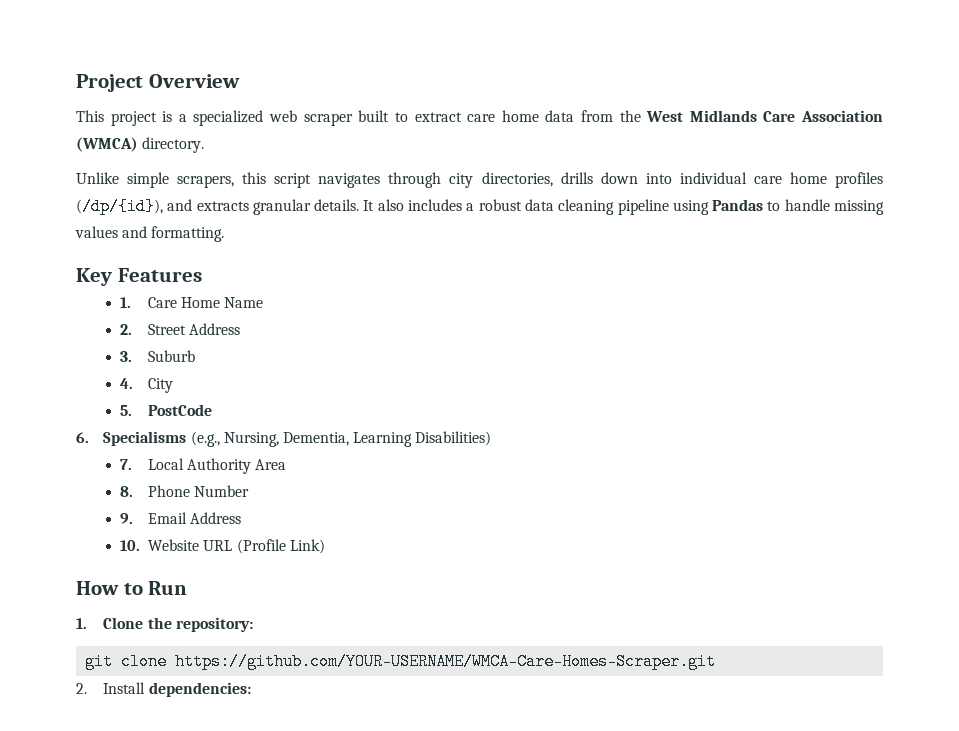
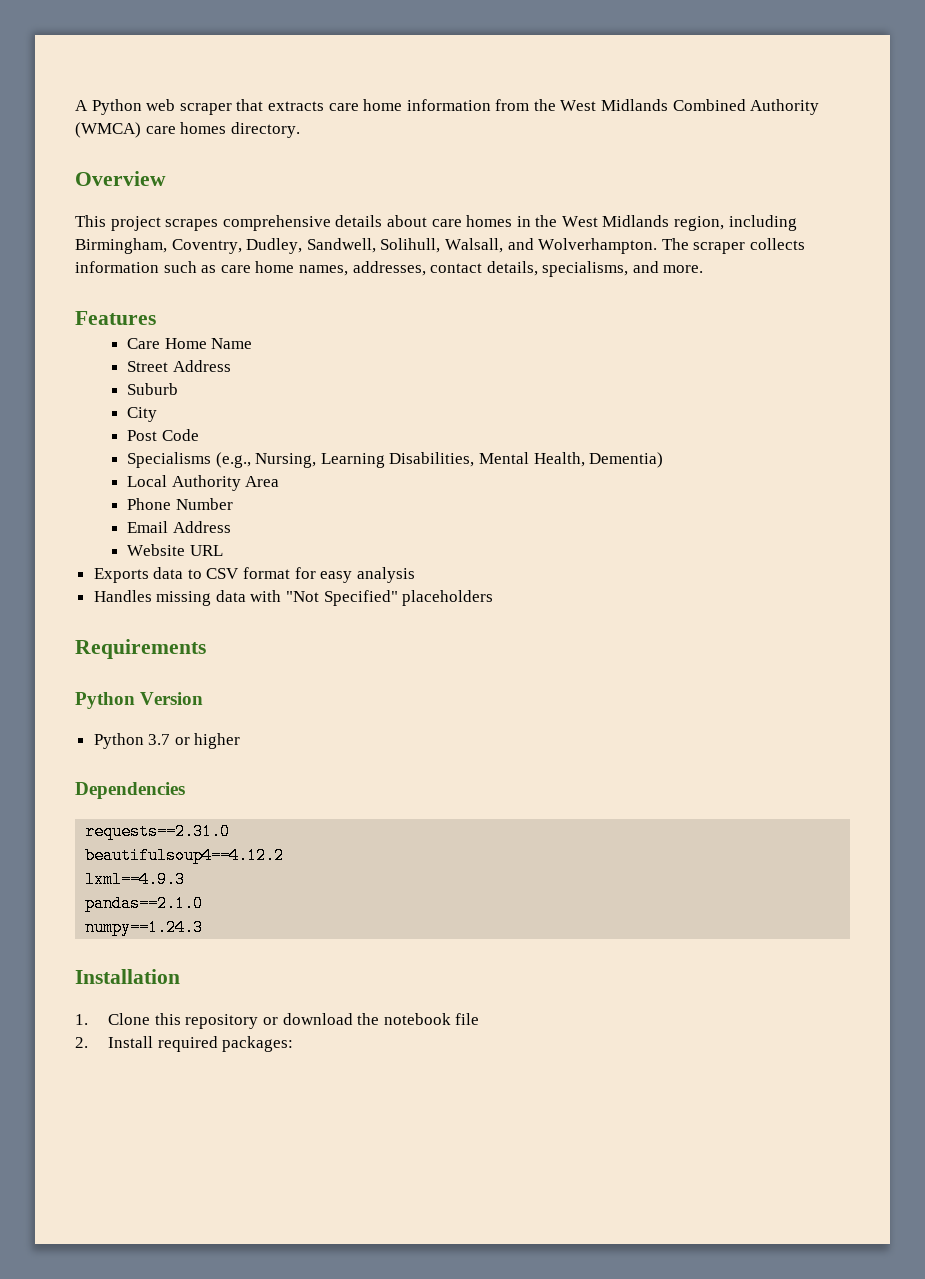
- Project Overview
- This project is a specialized web scraper built to extract care home data from the West Midlands Care Association (WMCA) directory.
- Unlike simple scrapers, this script navigates through city directories, drills down into individual care home profiles (/dp/{id}), and extracts granular details. It also includes a robust data cleaning pipeline using Pandas to handle missing values and formatting.
- Key Features
+ A Python web scraper that extracts care home information from the West Midlands Combined Authority (WMCA) care homes directory.
+ Overview
+ This project scrapes comprehensive details about care homes in the West Midlands region, including Birmingham, Coventry, Dudley, Sandwell, Solihull, Walsall, and Wolverhampton. The scraper collects information such as care home names, addresses, contact details, specialisms, and more.
+ Features
- 1. Care Home Name
+ Care Home Name
- 2. Street Address
+ Street Address
- 3. Suburb
+ Suburb
- 4. City
+ City
- 5. PostCode
- 6. Specialisms (e.g., Nursing, Dementia, Learning Disabilities)
- 7. Local Authority Area
+ Post Code
+ Specialisms (e.g., Nursing, Learning Disabilities, Mental Health, Dementia)
+ Local Authority Area
- 8. Phone Number
+ Phone Number
- 9. Email Address
+ Email Address
- 10. Website URL (Profile Link)
- How to Run
- 1. Clone the repository:
- git clone https://github.com/YOUR-USERNAME/WMCA-Care-Homes-Scraper.git
+ Website URL
+ Exports data to CSV format for easy analysis
+ Handles missing data with "Not Specified" placeholders
+ Requirements
+ Python Version
+ Python 3.7 or higher
+ Dependencies
+ requests==2.31.0
+ beautifulsoup4==4.12.2
+ lxml==4.9.3
+ pandas==2.1.0
+ numpy==1.24.3
+ Installation
+ 1. Clone this repository or download the notebook file
- 2. Install dependencies:
+ 2. Install required packages:

